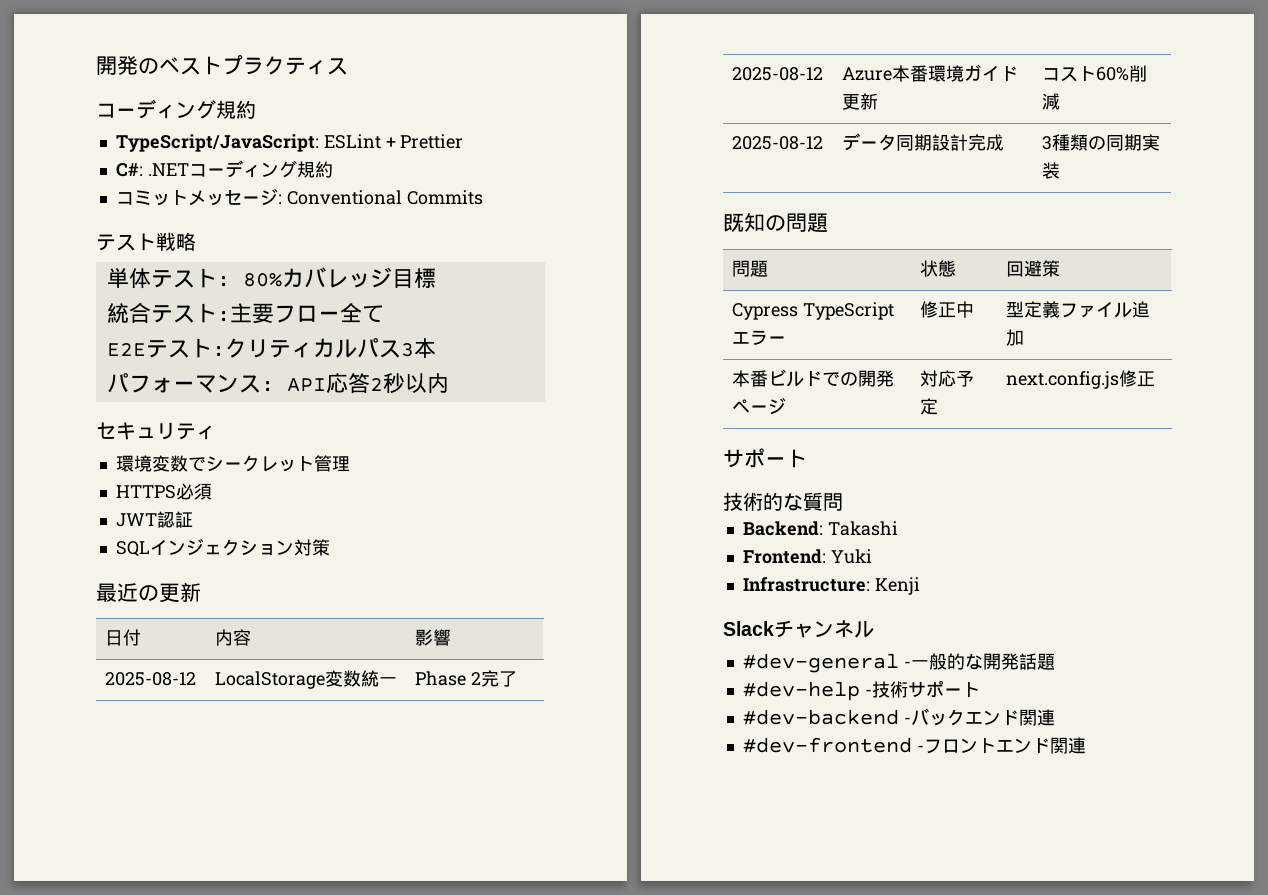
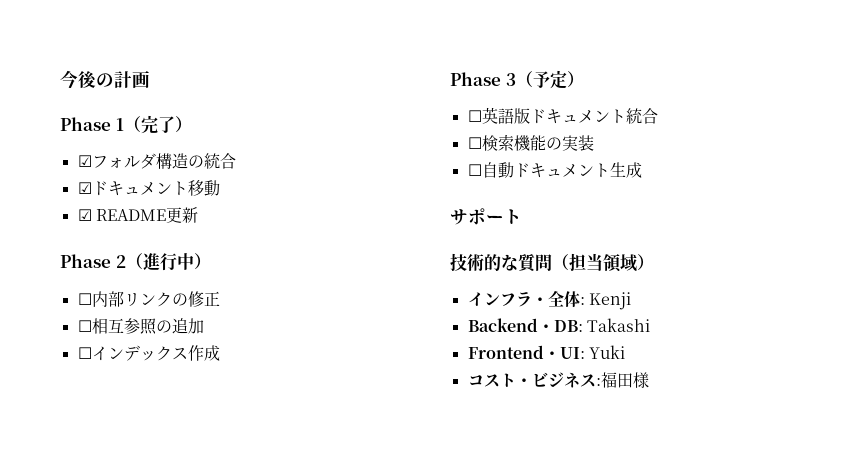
- 開発のベストプラクティス
- コーディング規約
- TypeScript/JavaScript: ESLint + Prettier
- C#: .NETコーディング規約
- コミットメッセージ: Conventional Commits
- テスト戦略
- 単体テスト: 80%カバレッジ目標
- 統合テスト:主要フロー全て
- E2Eテスト:クリティカルパス3本
- パフォーマンス: API応答2秒以内
- セキュリティ
- 環境変数でシークレット管理
- HTTPS必須
- JWT認証
- SQLインジェクション対策
- 最近の更新
- 日付 | 内容 | 影響
- 2025-08-12 | LocalStorage変数統一 | Phase 2完了
- 2025-08-12 | Azure本番環境ガイド更新 | コスト60%削減
- 2025-08-12 | データ同期設計完成 | 3種類の同期実装
- 既知の問題
- 問題 | 状態 | 回避策
- Cypress TypeScriptエラー | 修正中 | 型定義ファイル追加
- 本番ビルドでの開発ページ | 対応予定 | next.config.js修正
+ 今後の計画
+ Phase 1（完了）
+ ☑フォルダ構造の統合
+ ☑ドキュメント移動
+ ☑ README更新
+ Phase 2（進行中）
+ ☐内部リンクの修正
+ ☐相互参照の追加
+ ☐インデックス作成
+ Phase 3（予定）
+ ☐英語版ドキュメント統合
+ ☐検索機能の実装
+ ☐自動ドキュメント生成
- 技術的な質問
- Backend: Takashi
+ 技術的な質問（担当領域）
+ インフラ・全体: Kenji
+ Backend・DB: Takashi
- Frontend: Yuki
+ Frontend・UI: Yuki
- Infrastructure: Kenji
- Slackチャンネル
- #dev-general -一般的な開発話題
- #dev-help -技術サポート
- #dev-backend -バックエンド関連
- #dev-frontend -フロントエンド関連
+ コスト・ビジネス:福田様

